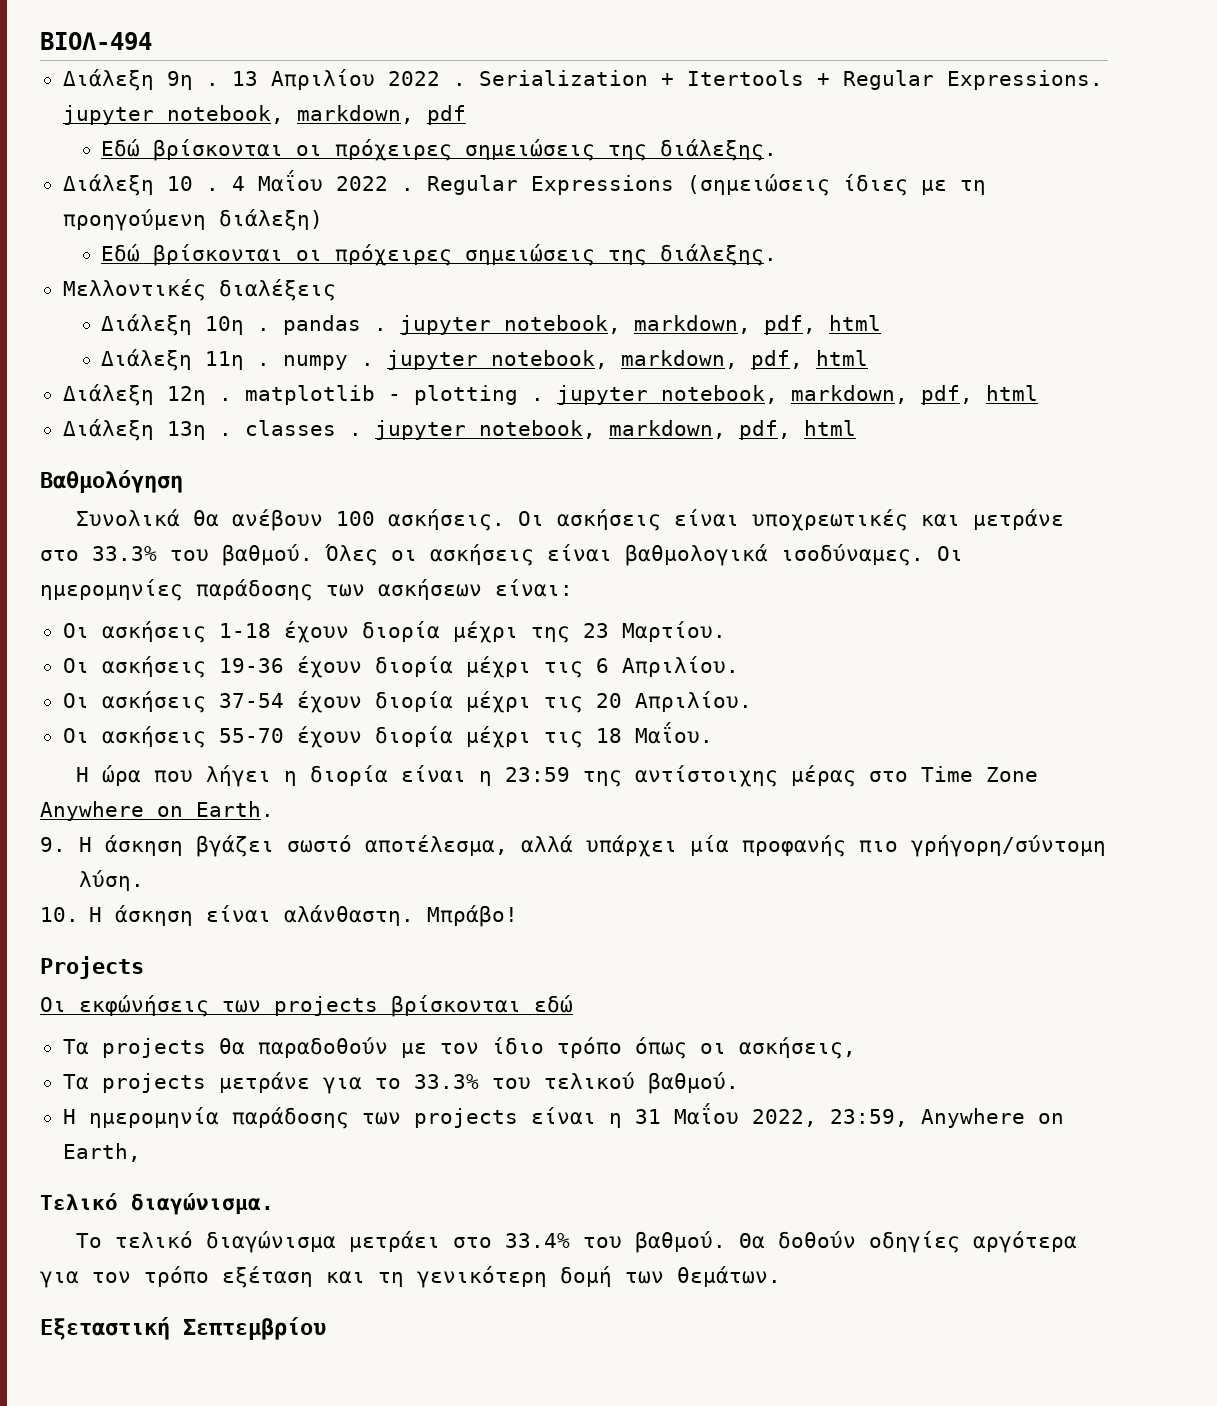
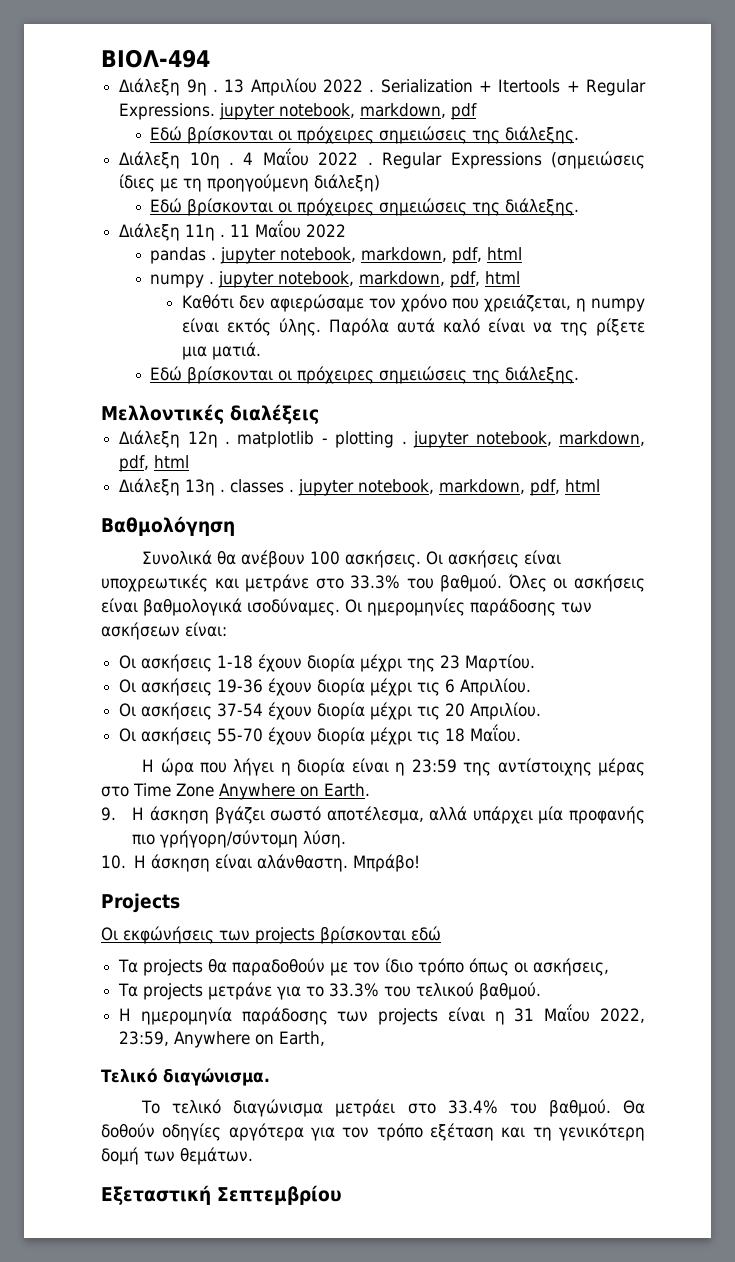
- Διάλεξη 10 .
+ Διάλεξη 10η .
- Μελλοντικές διαλέξεις
- Διάλεξη 10η . pandas . jupyter notebook, markdown, pdf, html
+ Διάλεξη 11η . 11 Μαΐου 2022
+ pandas . jupyter notebook, markdown, pdf, html
- Διάλεξη 11η . numpy . jupyter notebook, markdown, pdf, html
+ numpy . jupyter notebook, markdown, pdf, html
+ Καθότι δεν αφιερώσαμε τον χρόνο που χρειάζεται, η numpy είναι εκτός ύλης. Παρόλα αυτά καλό είναι να της ρίξετε μια ματιά.
+ Εδώ βρίσκονται οι πρόχειρες σημειώσεις της διάλεξης.
+ Μελλοντικές διαλέξεις

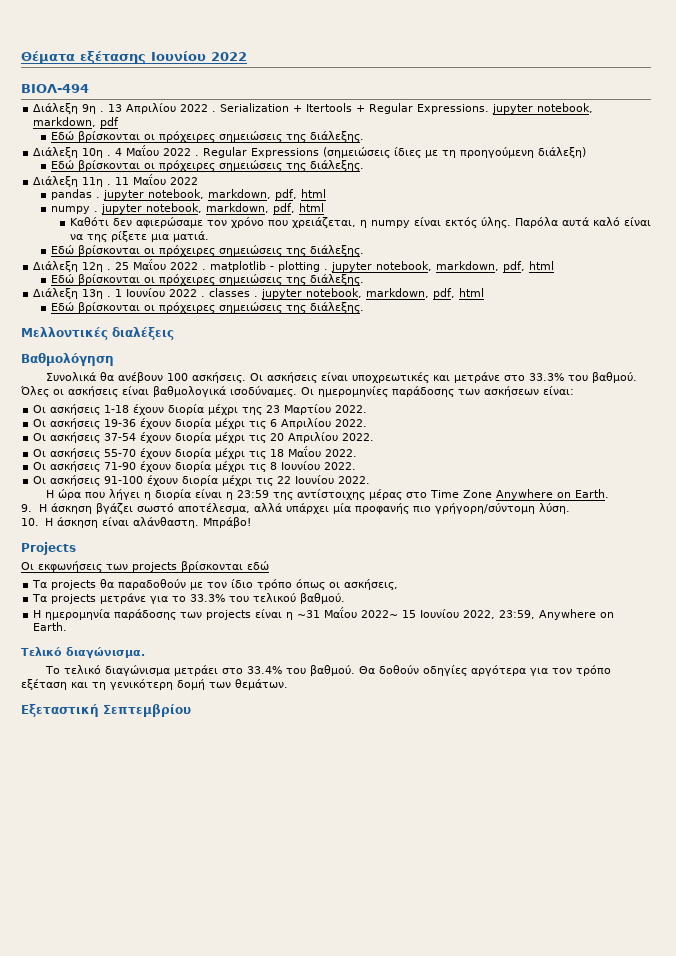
+ Θέματα εξέτασης Ιουνίου 2022
- Μελλοντικές διαλέξεις
- Διάλεξη 12η . matplotlib - plotting . jupyter notebook, markdown, pdf, html
+ Διάλεξη 12η . 25 Μαΐου 2022 . matplotlib - plotting . jupyter notebook, markdown, pdf, html
+ Εδώ βρίσκονται οι πρόχειρες σημειώσεις της διάλεξης.
- Διάλεξη 13η . classes . jupyter notebook, markdown, pdf, html
+ Διάλεξη 13η . 1 Ιουνίου 2022 . classes . jupyter notebook, markdown, pdf, html
+ Εδώ βρίσκονται οι πρόχειρες σημειώσεις της διάλεξης.
+ Μελλοντικές διαλέξεις
- Οι ασκήσεις 1-18 έχουν διορία μέχρι της 23 Μαρτίου.
+ Οι ασκήσεις 1-18 έχουν διορία μέχρι της 23 Μαρτίου 2022.
- Οι ασκήσεις 19-36 έχουν διορία μέχρι τις 6 Απριλίου.
+ Οι ασκήσεις 19-36 έχουν διορία μέχρι τις 6 Απριλίου 2022.
- Οι ασκήσεις 37-54 έχουν διορία μέχρι τις 20 Απριλίου.
+ Οι ασκήσεις 37-54 έχουν διορία μέχρι τις 20 Απριλίου 2022.
- Οι ασκήσεις 55-70 έχουν διoρία μέχρι τις 18 Μαΐου.
+ Οι ασκήσεις 55-70 έχουν διoρία μέχρι τις 18 Μαΐου 2022.
+ Οι ασκήσεις 71-90 έχουν διορία μέχρι τις 8 Ιουνίου 2022.
+ Oι ασκήσεις 91-100 έχουν διορία μέχρι τις 22 Ιουνίου 2022.
- Οι εκφώνήσεις των projects βρίσκονται εδώ
+ Οι εκφωνήσεις των projects βρίσκονται εδώ
- Η ημερομηνία παράδοσης των projects είναι η 31 Μαΐου 2022, 23:59, Anywhere on Earth,
+ Η ημερομηνία παράδοσης των projects είναι η ~31 Μαΐου 2022~ 15 Ιουνίου 2022, 23:59, Anywhere on Earth.

